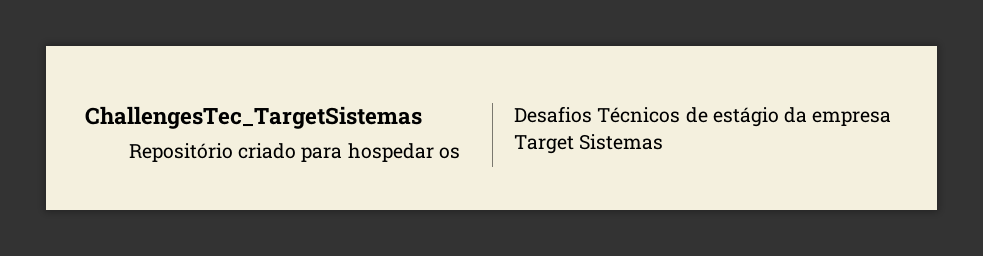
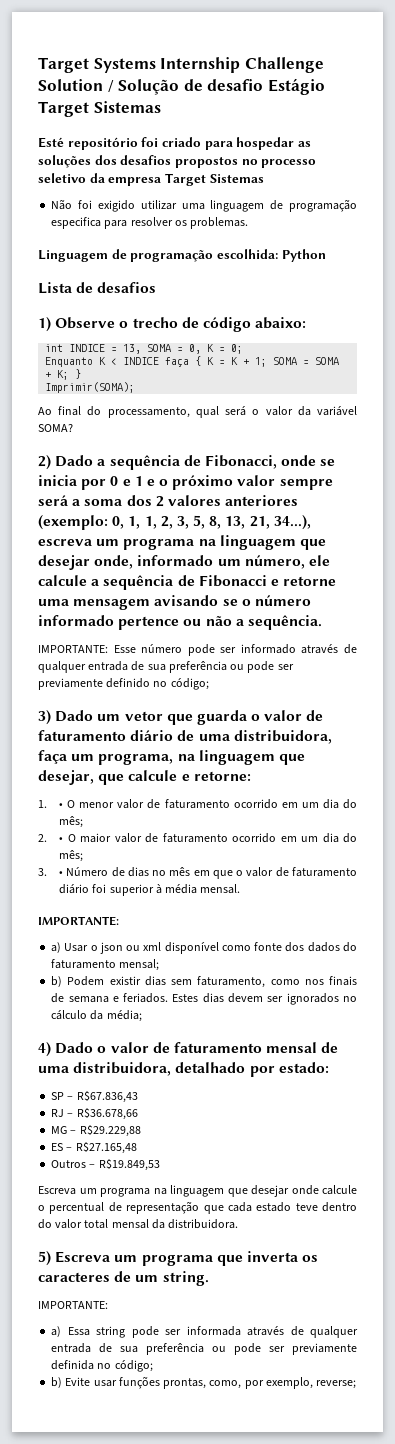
- ChallengesTec_TargetSistemas
- Repositório criado para hospedar os Desafios Técnicos de estágio da empresa Target Sistemas
+ Target Systems Internship Challenge Solution / Solução de desafio Estágio Target Sistemas
+ Esté repositório foi criado para hospedar as soluções dos desafios propostos no processo seletivo da empresa Target Sistemas
+ Não foi exigido utilizar uma linguagem de programação especifica para resolver os problemas.
+ Linguagem de programação escolhida: Python
+ Lista de desafios
+ 1) Observe o trecho de código abaixo:
+ int INDICE = 13, SOMA = 0, K = 0;
+ Enquanto K < INDICE faça { K = K + 1; SOMA = SOMA + K; }
+ Imprimir(SOMA);
+ Ao final do processamento, qual será o valor da variável SOMA?
+ 2) Dado a sequência de Fibonacci, onde se inicia por 0 e 1 e o próximo valor sempre será a soma dos 2 valores anteriores (exemplo: 0, 1, 1, 2, 3, 5, 8, 13, 21, 34...), escreva um programa na linguagem que desejar onde, informado um número, ele calcule a sequência de Fibonacci e retorne uma mensagem avisando se o número informado pertence ou não a sequência.
+ IMPORTANTE: Esse número pode ser informado através de qualquer entrada de sua preferência ou pode ser previamente definido no código;
+ 3) Dado um vetor que guarda o valor de faturamento diário de uma distribuidora, faça um programa, na linguagem que desejar, que calcule e retorne:
+ 1. • O menor valor de faturamento ocorrido em um dia do mês;
+ 2. • O maior valor de faturamento ocorrido em um dia do mês;
+ 3. • Número de dias no mês em que o valor de faturamento diário foi superior à média mensal.
+ IMPORTANTE:
+ a) Usar o json ou xml disponível como fonte dos dados do faturamento mensal;
+ b) Podem existir dias sem faturamento, como nos finais de semana e feriados. Estes dias devem ser ignorados no cálculo da média;
+ 4) Dado o valor de faturamento mensal de uma distribuidora, detalhado por estado:
+ SP – R$67.836,43
+ RJ – R$36.678,66
+ MG – R$29.229,88
+ ES – R$27.165,48
+ Outros – R$19.849,53
+ Escreva um programa na linguagem que desejar onde calcule o percentual de representação que cada estado teve dentro do valor total mensal da distribuidora.
+ 5) Escreva um programa que inverta os caracteres de um string.
+ IMPORTANTE:
+ a) Essa string pode ser informada através de qualquer entrada de sua preferência ou pode ser previamente definida no código;
+ b) Evite usar funções prontas, como, por exemplo, reverse;

